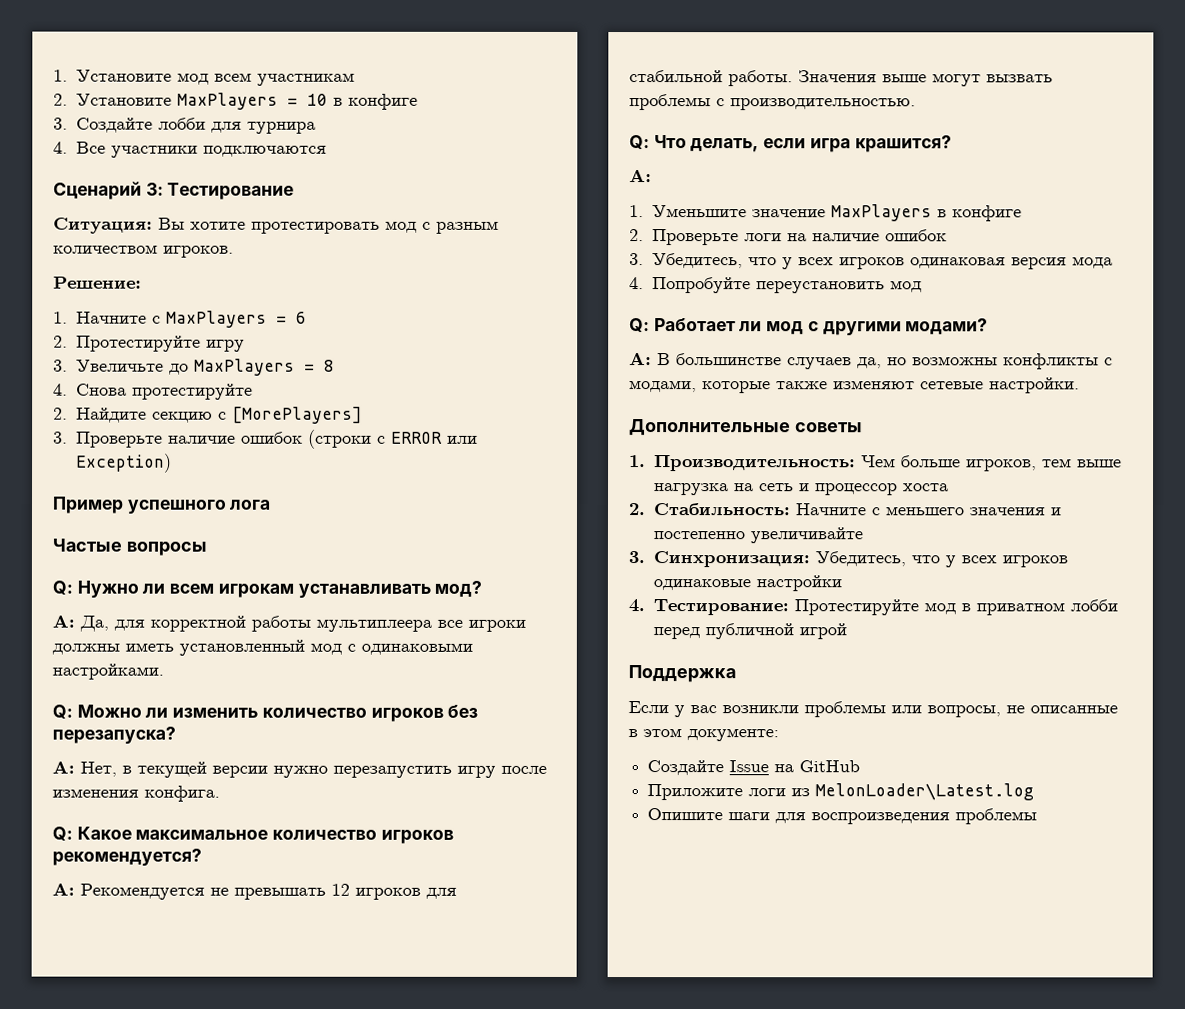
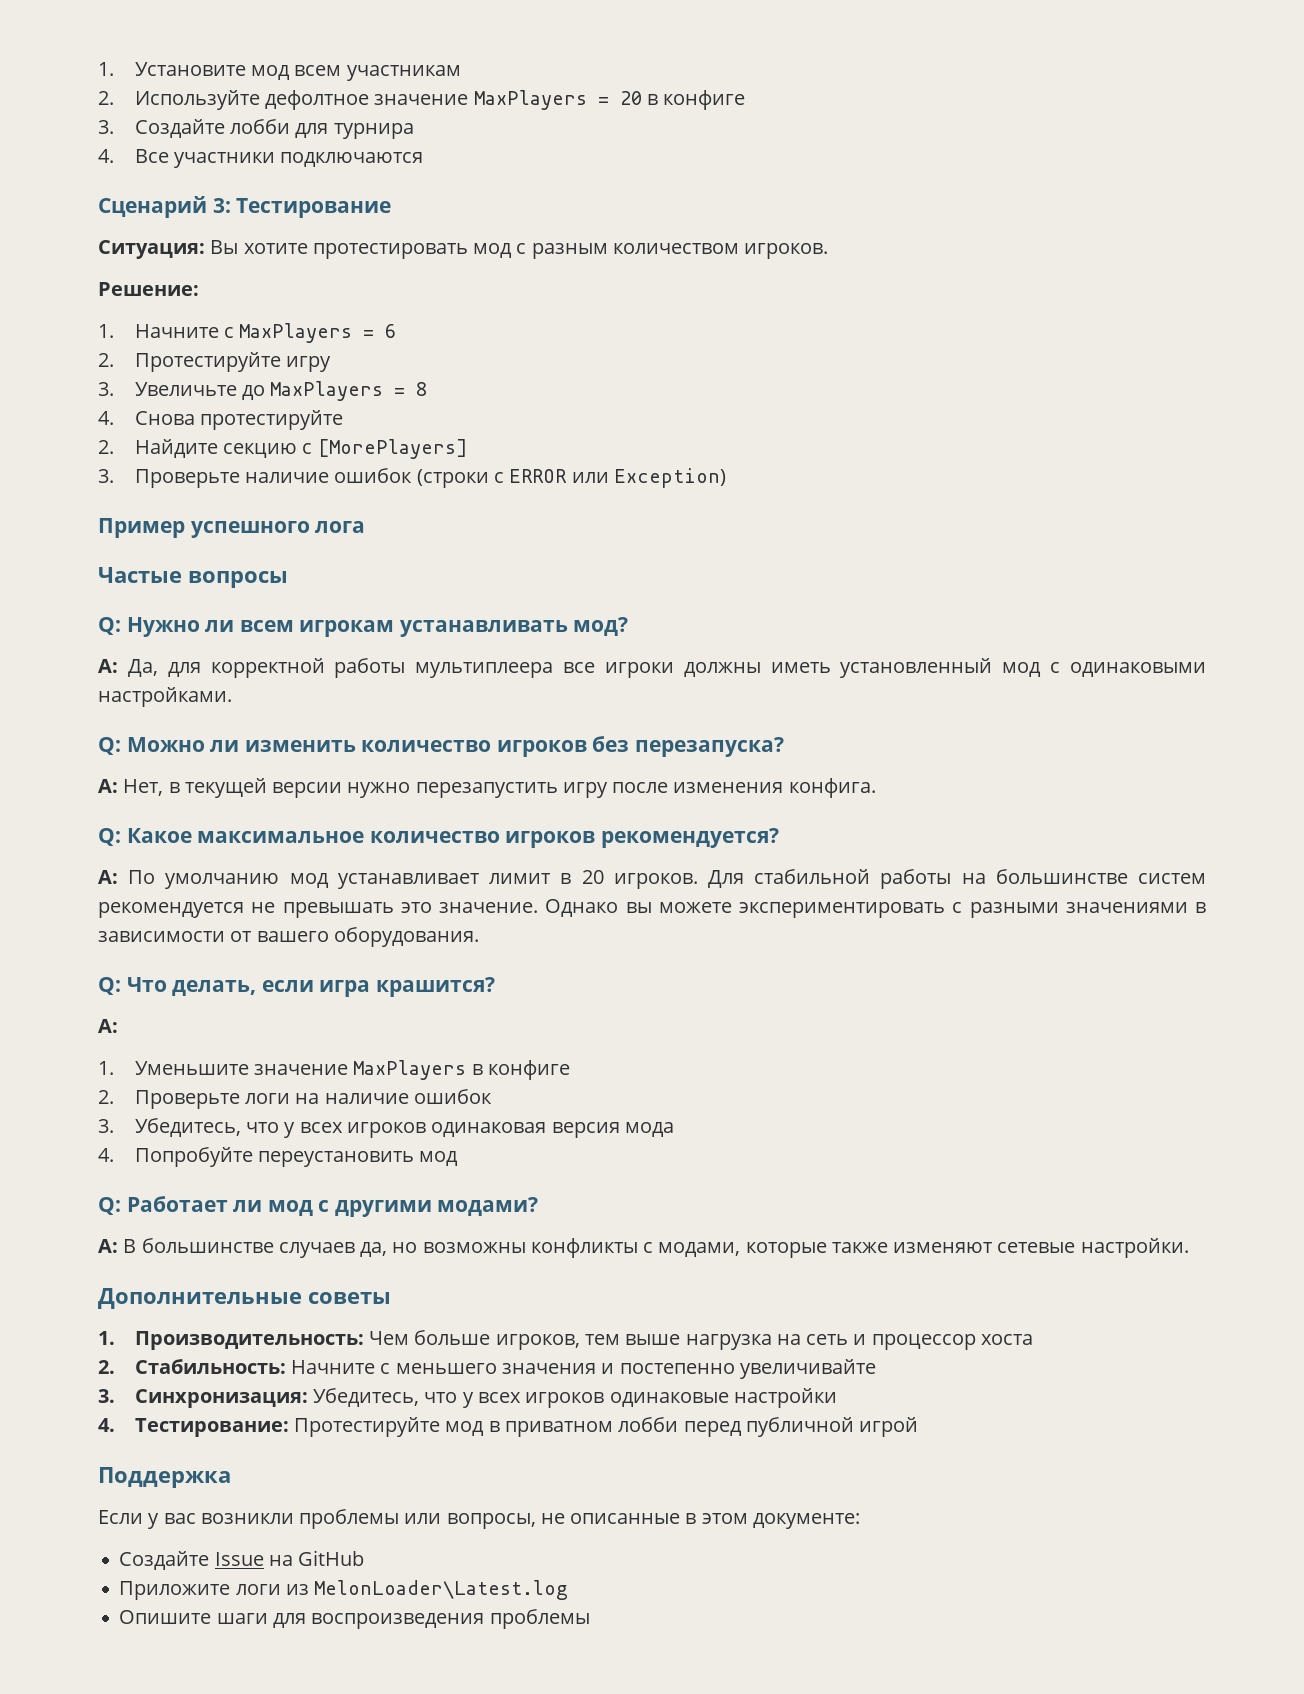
- 2. Установите MaxPlayers = 10 в конфиге
+ 2. Используйте дефолтное значение MaxPlayers = 20 в конфиге
- A: Рекомендуется не превышать 12 игроков для стабильной работы. Значения выше могут вызвать проблемы с производительностью.
+ A: По умолчанию мод устанавливает лимит в 20 игроков. Для стабильной работы на большинстве систем рекомендуется не превышать это значение. Однако вы можете экспериментировать с разными значениями в зависимости от вашего оборудования.

